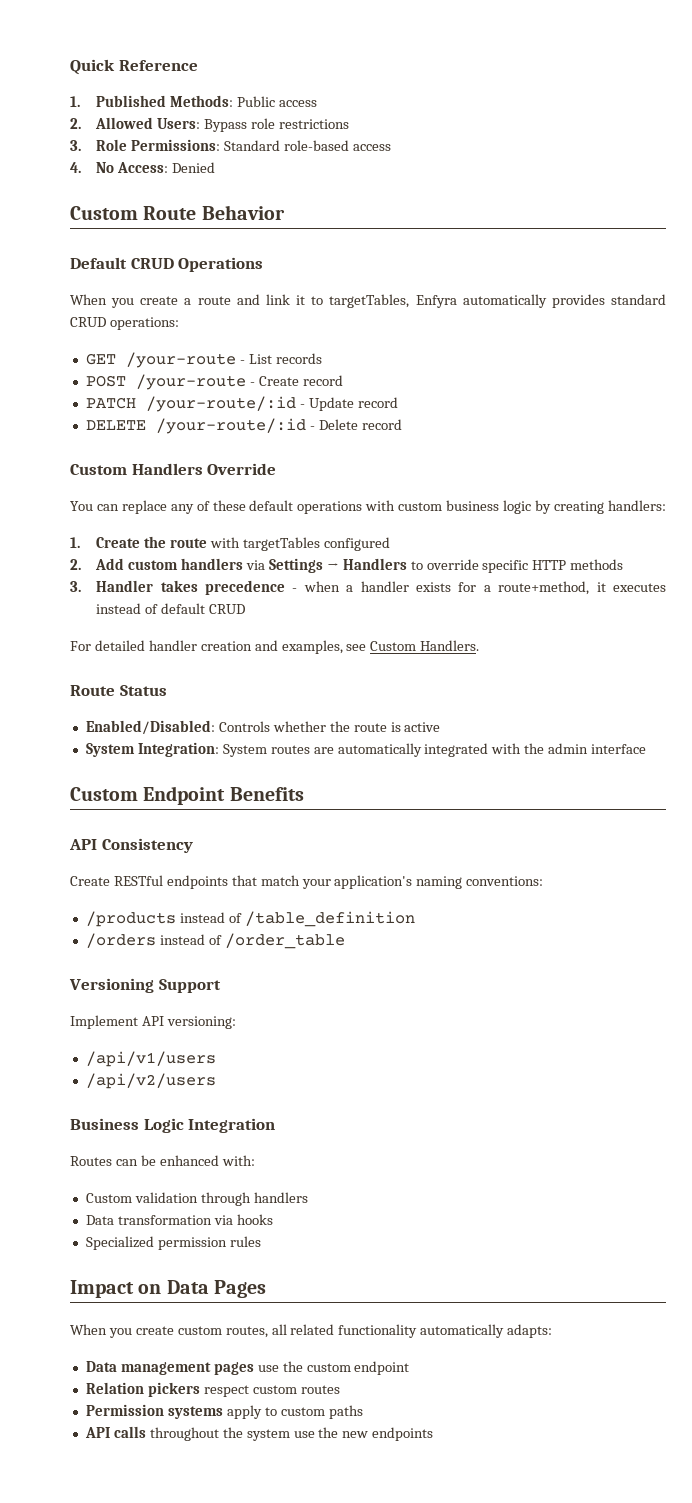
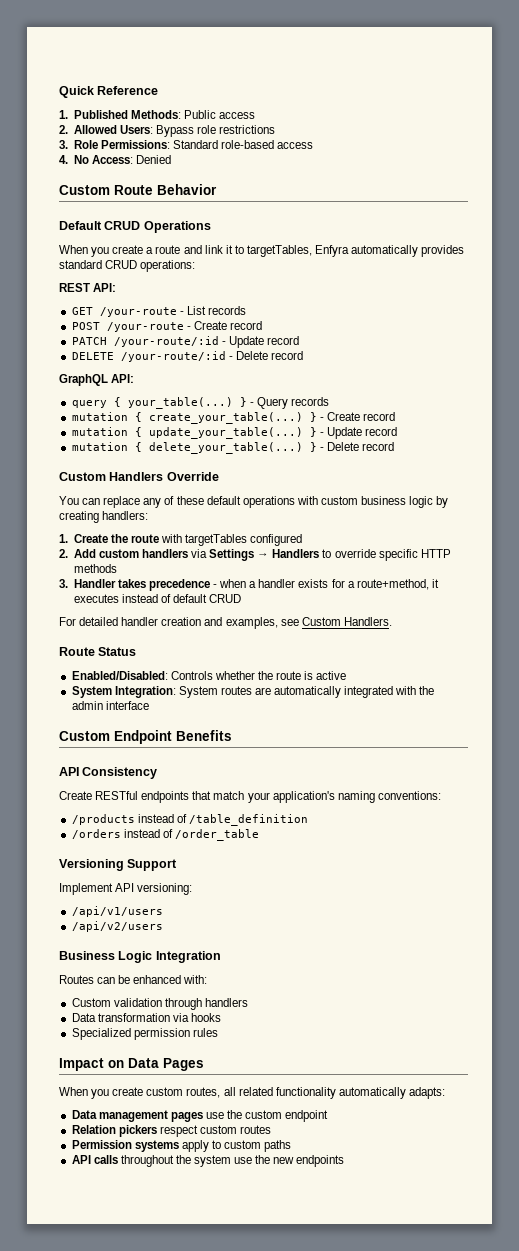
+ REST API:
+ GraphQL API:
+ query { your_table(...) } - Query records
+ mutation { create_your_table(...) } - Create record
+ mutation { update_your_table(...) } - Update record
+ mutation { delete_your_table(...) } - Delete record

